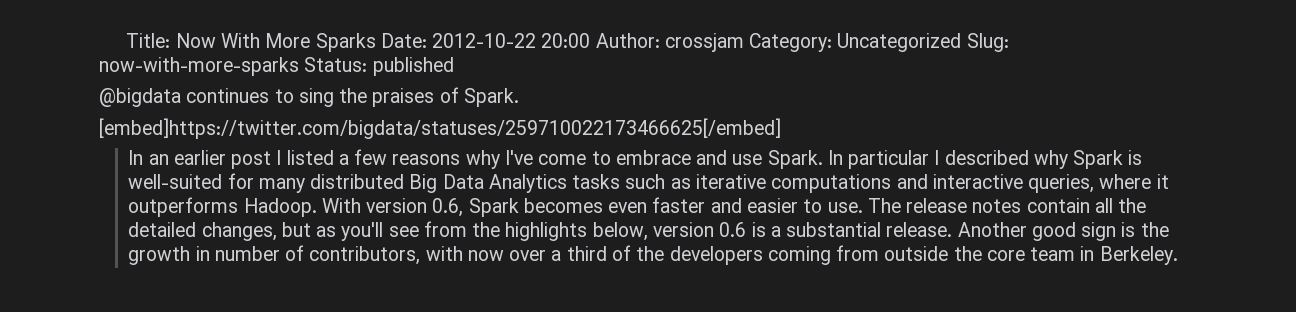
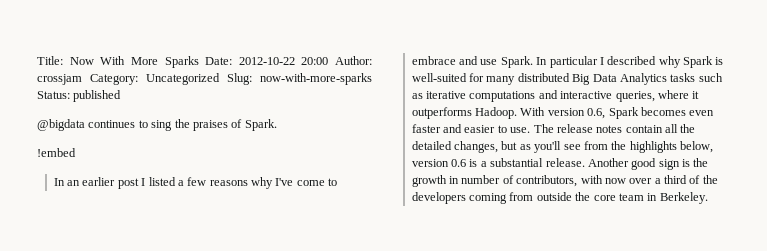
- [embed]https://twitter.com/bigdata/statuses/259710022173466625[/embed]
+ !embed

